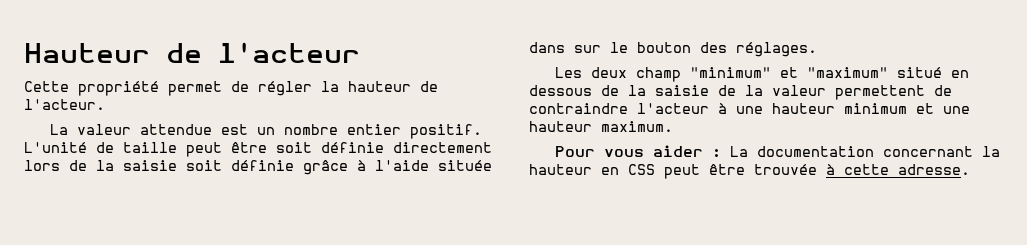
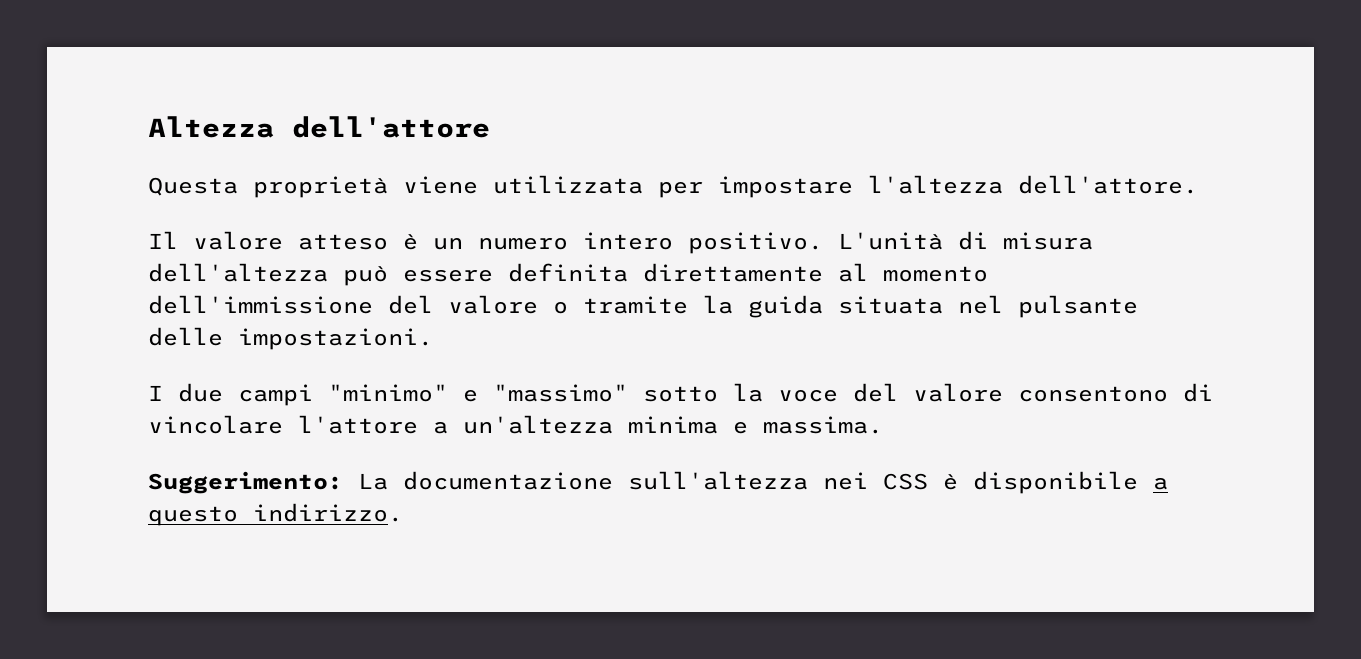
- Hauteur de l'acteur
- Cette propriété permet de régler la hauteur de l'acteur.
- La valeur attendue est un nombre entier positif. L'unité de taille peut être soit définie directement lors de la saisie soit définie grâce à l'aide située dans sur le bouton des réglages.
- Les deux champ "minimum" et "maximum" situé en dessous de la saisie de la valeur permettent de contraindre l'acteur à une hauteur minimum et une hauteur maximum.
- Pour vous aider : La documentation concernant la hauteur en CSS peut être trouvée à cette adresse.
+ Altezza dell'attore
+ Questa proprietà viene utilizzata per impostare l'altezza dell'attore.
+ Il valore atteso è un numero intero positivo. L'unità di misura dell'altezza può essere definita direttamente al momento dell'immissione del valore o tramite la guida situata nel pulsante delle impostazioni.
+ I due campi "minimo" e "massimo" sotto la voce del valore consentono di vincolare l'attore a un'altezza minima e massima.
+ Suggerimento: La documentazione sull'altezza nei CSS è disponibile a questo indirizzo.

